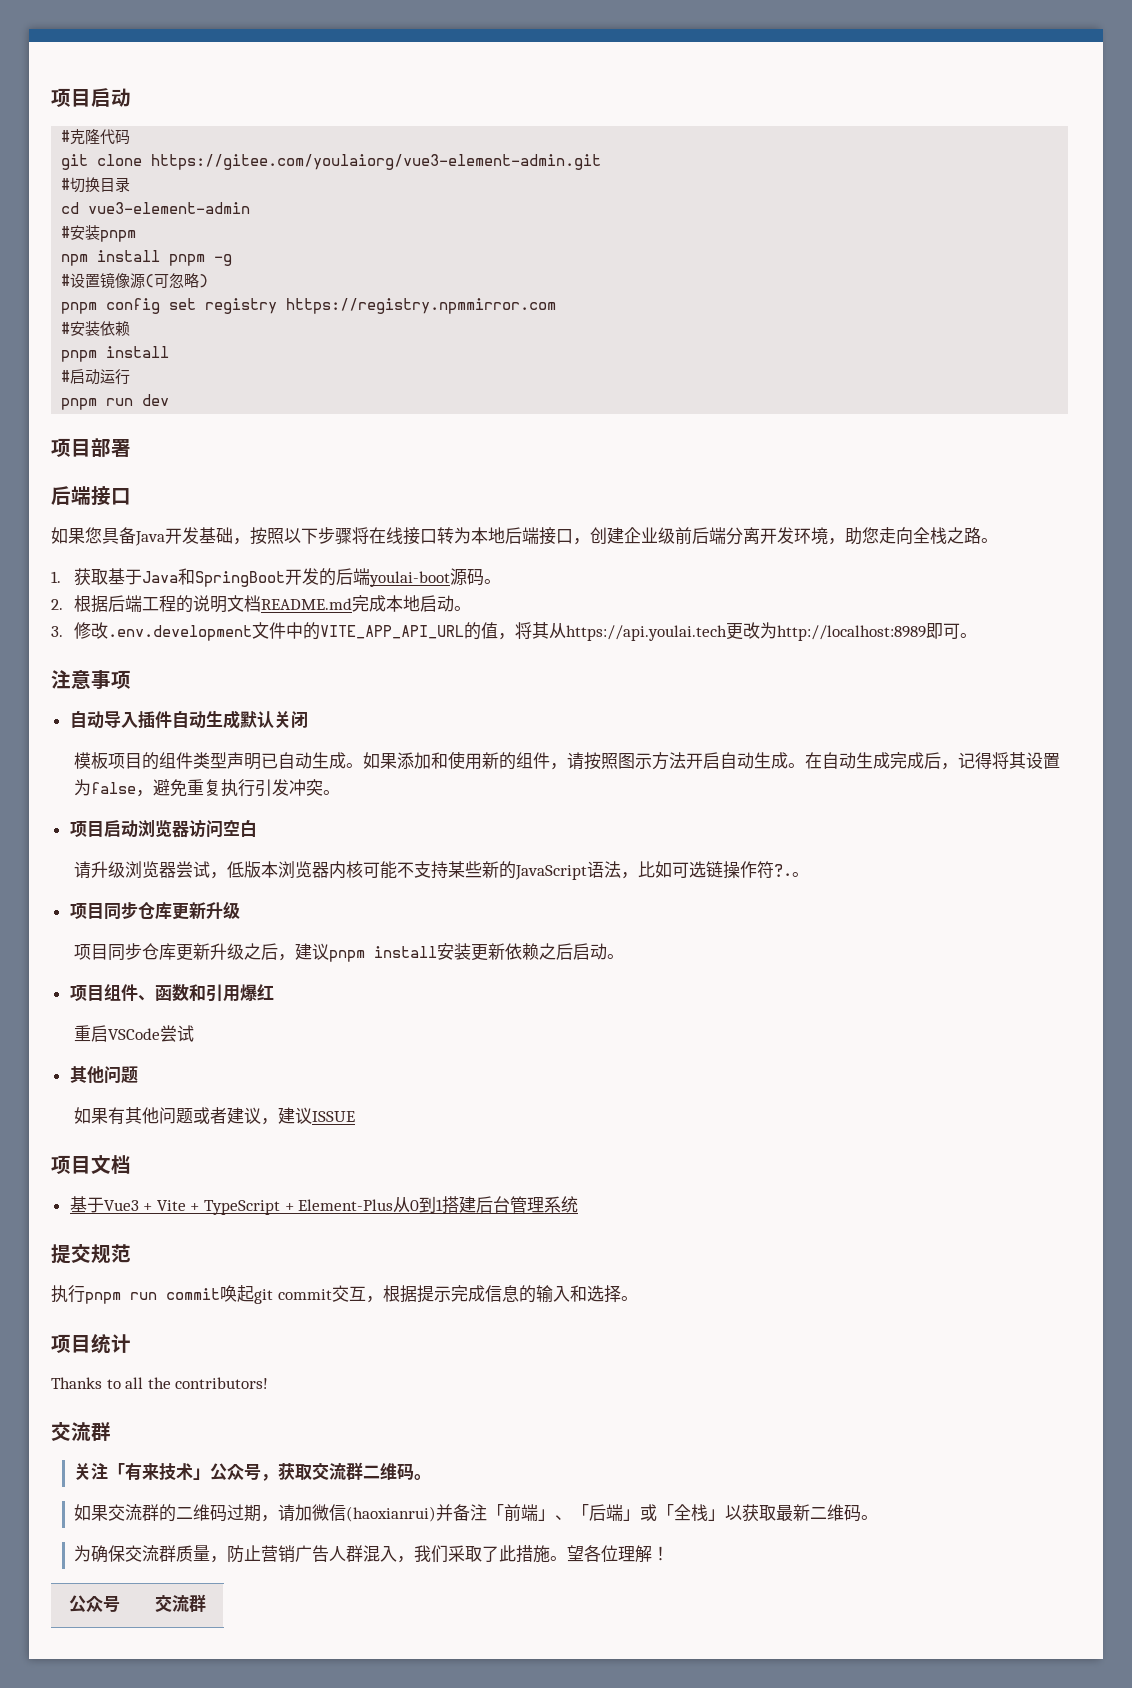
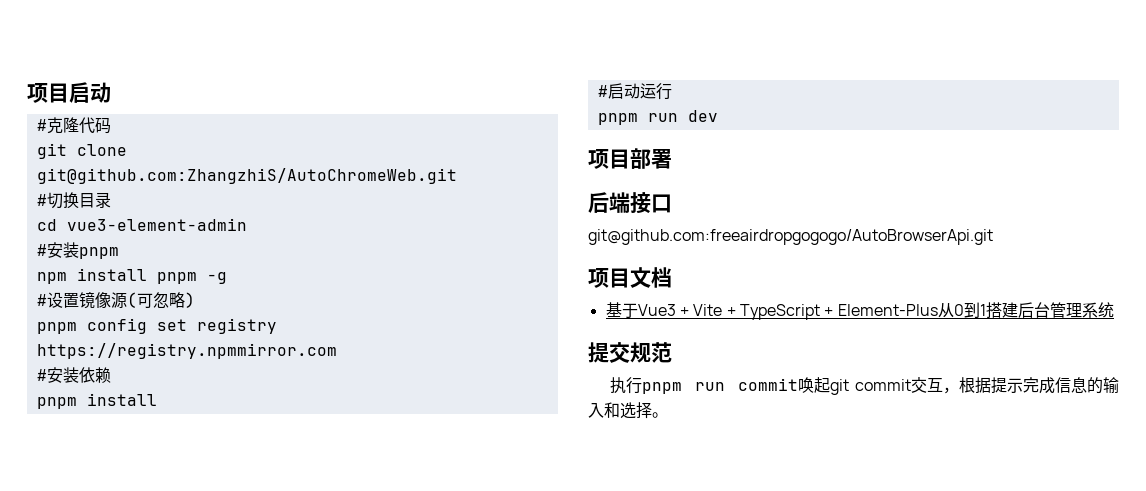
- git clone https://gitee.com/youlaiorg/vue3-element-admin.git
+ git clone git@github.com:ZhangzhiS/AutoChromeWeb.git
- 如果您具备Java开发基础，按照以下步骤将在线接口转为本地后端接口，创建企业级前后端分离开发环境，助您走向全栈之路。
- 1.获取基于Java和SpringBoot开发的后端youlai-boot源码。
- 2.根据后端工程的说明文档README.md完成本地启动。
- 3.修改.env.development文件中的VITE_APP_API_URL的值，将其从https://api.youlai.tech更改为http://localhost:8989即可。
- 注意事项
- 自动导入插件自动生成默认关闭
- 模板项目的组件类型声明已自动生成。如果添加和使用新的组件，请按照图示方法开启自动生成。在自动生成完成后，记得将其设置为false，避免重复执行引发冲突。
- 项目启动浏览器访问空白
- 请升级浏览器尝试，低版本浏览器内核可能不支持某些新的JavaScript语法，比如可选链操作符?.。
- 项目同步仓库更新升级
- 项目同步仓库更新升级之后，建议pnpm install安装更新依赖之后启动。
- 项目组件、函数和引用爆红
- 重启VSCode尝试
- 其他问题
- 如果有其他问题或者建议，建议ISSUE
+ git@github.com:freeairdropgogogo/AutoBrowserApi.git
- 项目统计
- Thanks to all the contributors!
- 交流群
- 关注「有来技术」公众号，获取交流群二维码。
- 如果交流群的二维码过期，请加微信(haoxianrui)并备注「前端」、「后端」或「全栈」以获取最新二维码。
- 为确保交流群质量，防止营销广告人群混入，我们采取了此措施。望各位理解！
- 公众号 | 交流群

